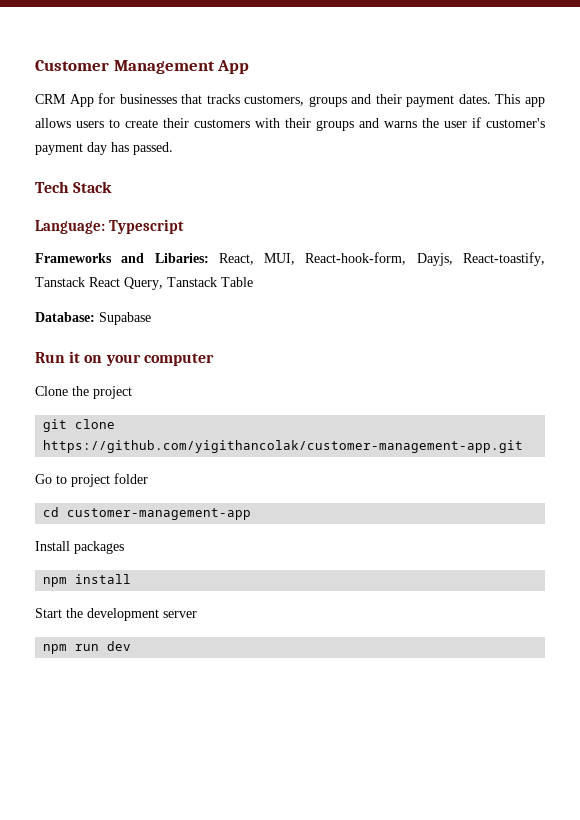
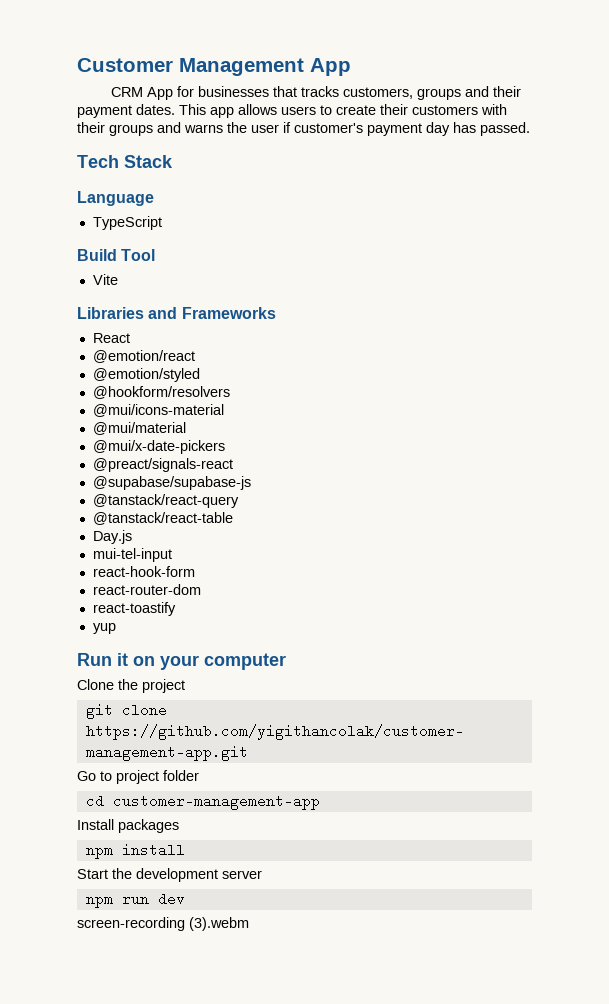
- Language: Typescript
- Frameworks and Libaries: React, MUI, React-hook-form, Dayjs, React-toastify, Tanstack React Query, Tanstack Table
- Database: Supabase
+ Language
+ TypeScript
+ Build Tool
+ Vite
+ Libraries and Frameworks
+ React
+ @emotion/react
+ @emotion/styled
+ @hookform/resolvers
+ @mui/icons-material
+ @mui/material
+ @mui/x-date-pickers
+ @preact/signals-react
+ @supabase/supabase-js
+ @tanstack/react-query
+ @tanstack/react-table
+ Day.js
+ mui-tel-input
+ react-hook-form
+ react-router-dom
+ react-toastify
+ yup
+ screen-recording (3).webm

